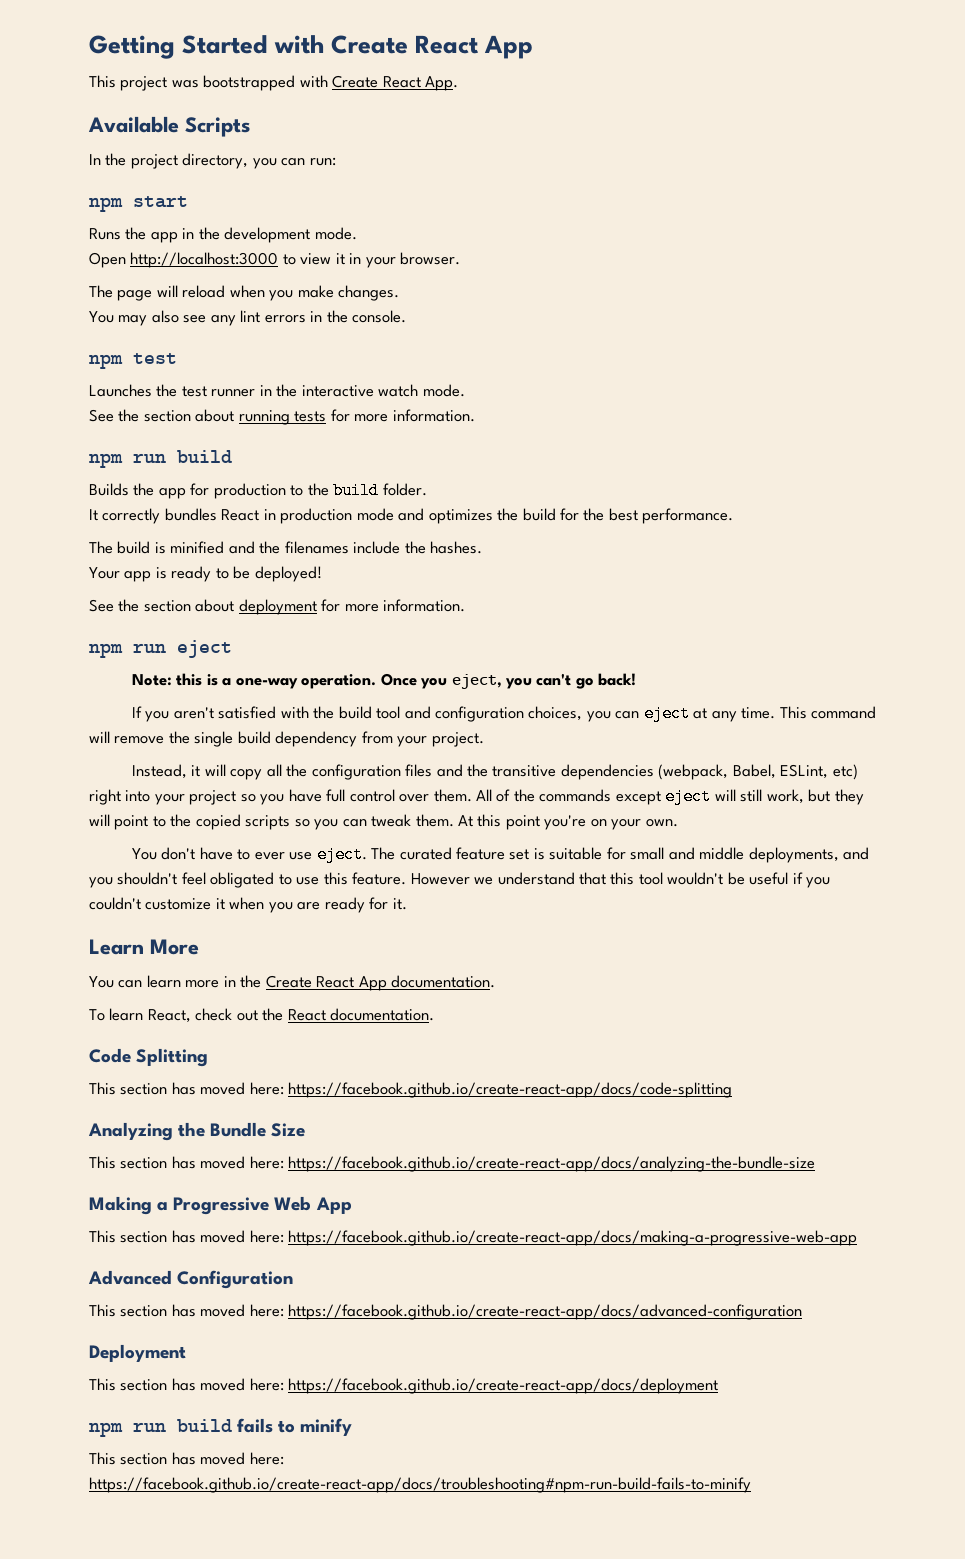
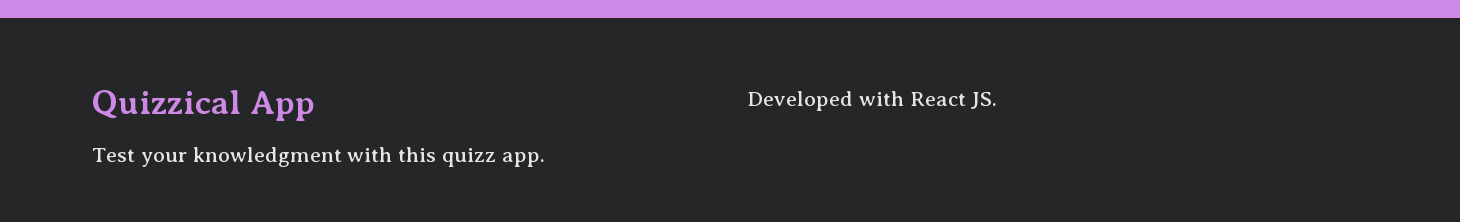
- Getting Started with Create React App
- This project was bootstrapped with Create React App.
- Available Scripts
- In the project directory, you can run:
- npm start
- Runs the app in the development mode.
- Open http://localhost:3000 to view it in your browser.
- The page will reload when you make changes.
- You may also see any lint errors in the console.
- npm test
- Launches the test runner in the interactive watch mode.
- See the section about running tests for more information.
- npm run build
- Builds the app for production to the build folder.
- It correctly bundles React in production mode and optimizes the build for the best performance.
- The build is minified and the filenames include the hashes.
- Your app is ready to be deployed!
- See the section about deployment for more information.
- npm run eject
- Note: this is a one-way operation. Once you eject, you can't go back!
- If you aren't satisfied with the build tool and configuration choices, you can eject at any time. This command will remove the single build dependency from your project.
- Instead, it will copy all the configuration files and the transitive dependencies (webpack, Babel, ESLint, etc) right into your project so you have full control over them. All of the commands except eject will still work, but they will point to the copied scripts so you can tweak them. At this point you're on your own.
- You don't have to ever use eject. The curated feature set is suitable for small and middle deployments, and you shouldn't feel obligated to use this feature. However we understand that this tool wouldn't be useful if you couldn't customize it when you are ready for it.
- Learn More
- You can learn more in the Create React App documentation.
- To learn React, check out the React documentation.
- Code Splitting
- This section has moved here: https://facebook.github.io/create-react-app/docs/code-splitting
- Analyzing the Bundle Size
- This section has moved here: https://facebook.github.io/create-react-app/docs/analyzing-the-bundle-size
- Making a Progressive Web App
- This section has moved here: https://facebook.github.io/create-react-app/docs/making-a-progressive-web-app
- Advanced Configuration
- This section has moved here: https://facebook.github.io/create-react-app/docs/advanced-configuration
- Deployment
- This section has moved here: https://facebook.github.io/create-react-app/docs/deployment
- npm run build fails to minify
- This section has moved here: https://facebook.github.io/create-react-app/docs/troubleshooting#npm-run-build-fails-to-minify
+ Quizzical App
+ Test your knowledgment with this quizz app.
+ Developed with React JS.

